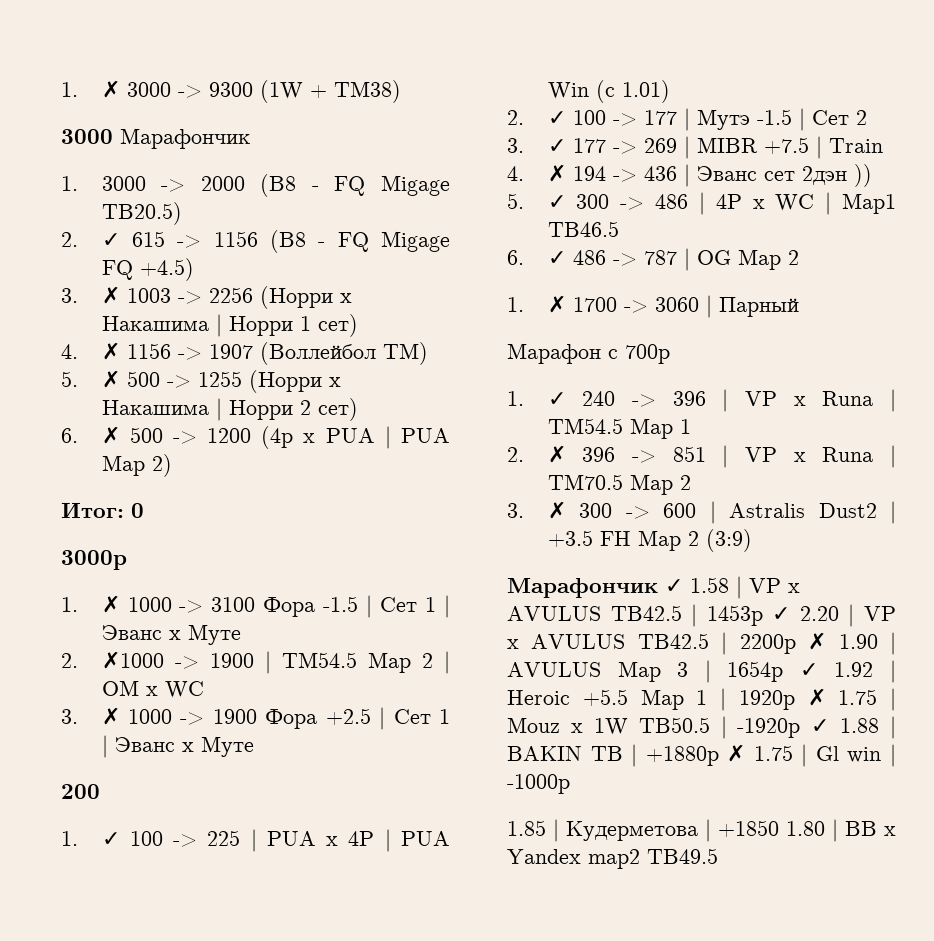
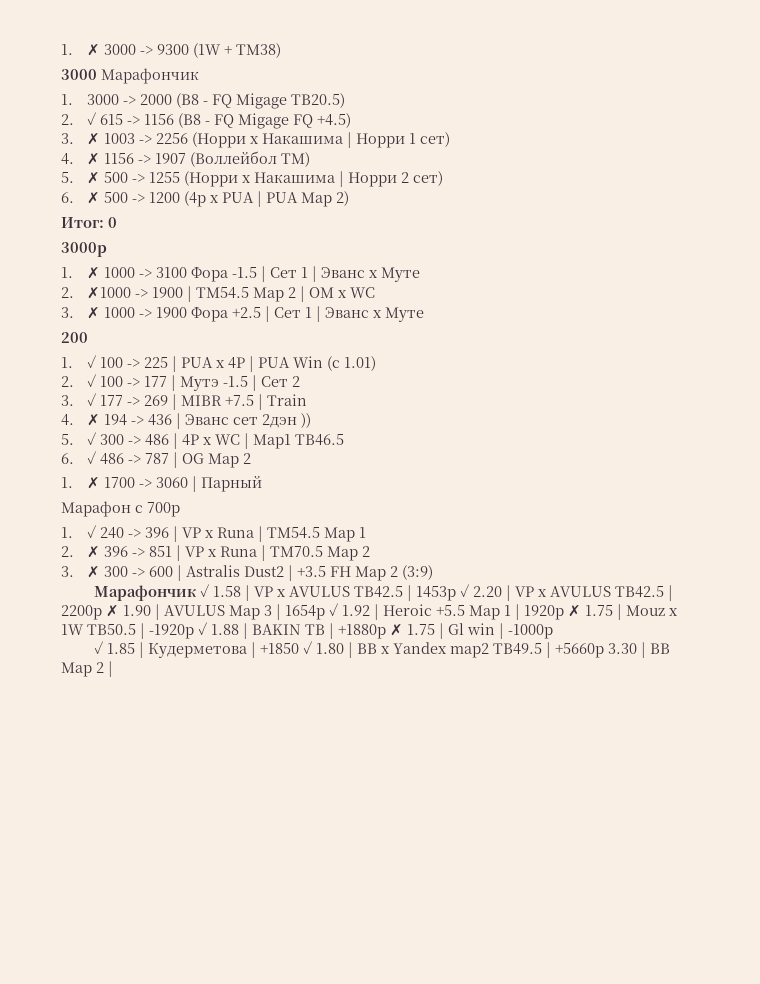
- 1.85 | Кудерметова | +1850 1.80 | BB x Yandex map2 TB49.5
+ ✓ 1.85 | Кудерметова | +1850 ✓ 1.80 | BB x Yandex map2 TB49.5 | +5660р 3.30 | BB Map 2 |

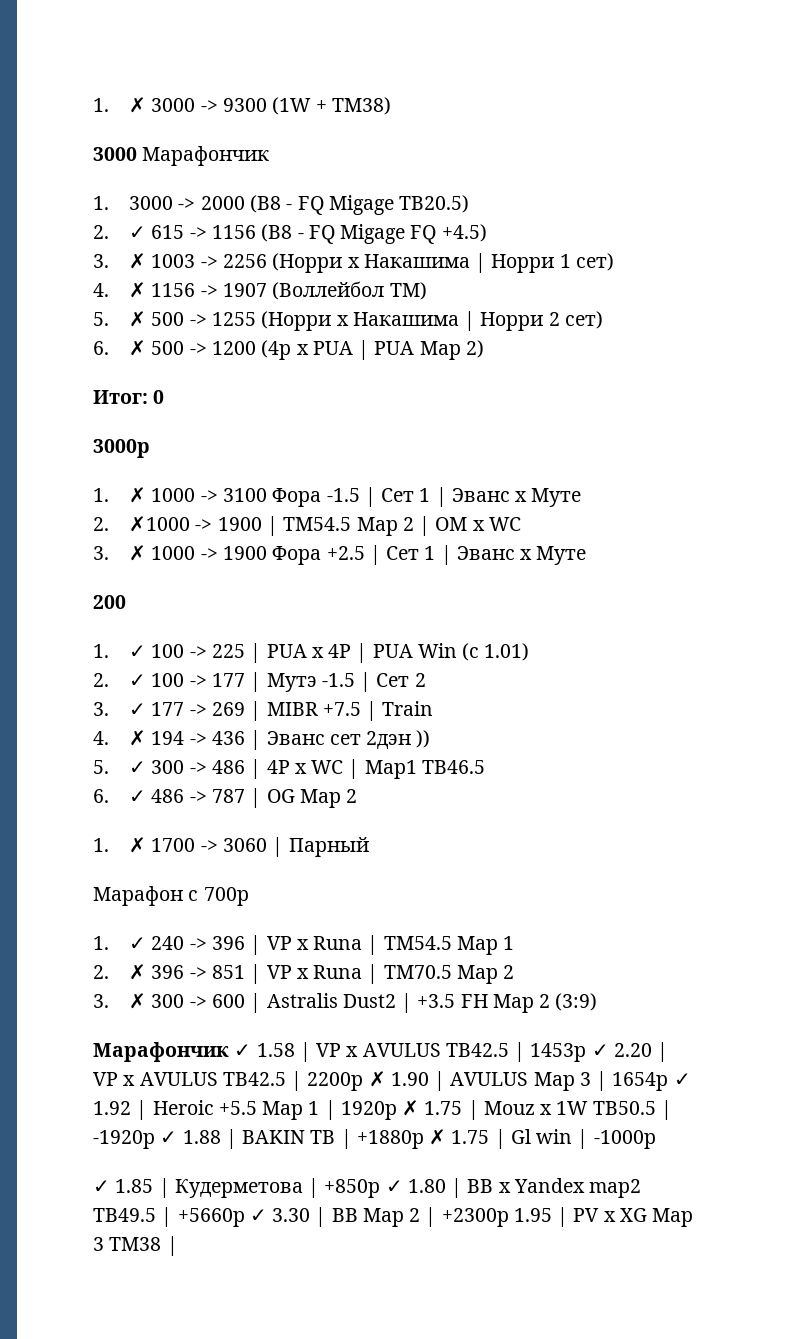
- ✓ 1.85 | Кудерметова | +1850 ✓ 1.80 | BB x Yandex map2 TB49.5 | +5660р 3.30 | BB Map 2 |
+ ✓ 1.85 | Кудерметова | +850р ✓ 1.80 | BB x Yandex map2 TB49.5 | +5660р ✓ 3.30 | BB Map 2 | +2300р 1.95 | PV x XG Map 3 TM38 |

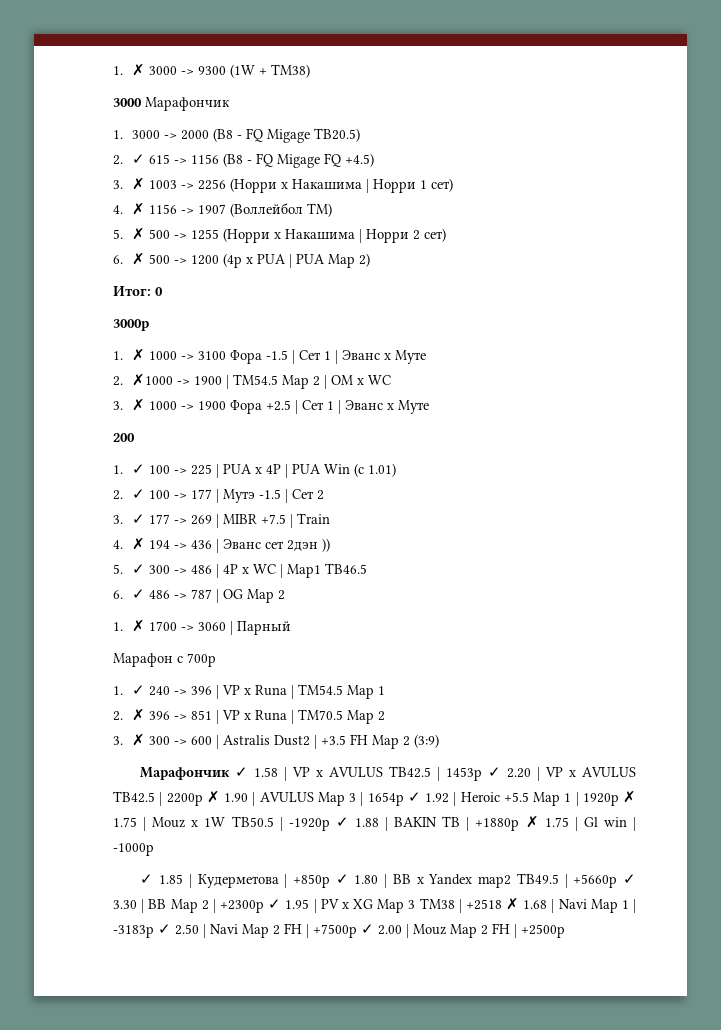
- ✓ 1.85 | Кудерметова | +850р ✓ 1.80 | BB x Yandex map2 TB49.5 | +5660р ✓ 3.30 | BB Map 2 | +2300р 1.95 | PV x XG Map 3 TM38 |
+ ✓ 1.85 | Кудерметова | +850р ✓ 1.80 | BB x Yandex map2 TB49.5 | +5660р ✓ 3.30 | BB Map 2 | +2300р ✓ 1.95 | PV x XG Map 3 TM38 | +2518 ✗ 1.68 | Navi Map 1 | -3183р ✓ 2.50 | Navi Map 2 FH | +7500р ✓ 2.00 | Mouz Map 2 FH | +2500р

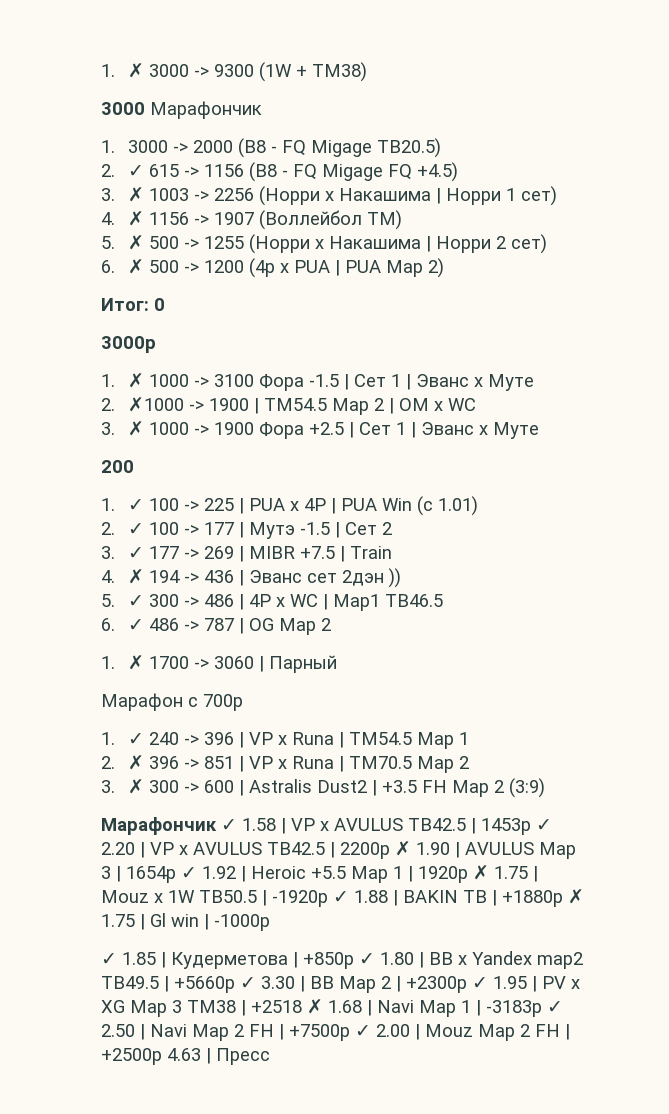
- ✓ 1.85 | Кудерметова | +850р ✓ 1.80 | BB x Yandex map2 TB49.5 | +5660р ✓ 3.30 | BB Map 2 | +2300р ✓ 1.95 | PV x XG Map 3 TM38 | +2518 ✗ 1.68 | Navi Map 1 | -3183р ✓ 2.50 | Navi Map 2 FH | +7500р ✓ 2.00 | Mouz Map 2 FH | +2500р
+ ✓ 1.85 | Кудерметова | +850р ✓ 1.80 | BB x Yandex map2 TB49.5 | +5660р ✓ 3.30 | BB Map 2 | +2300р ✓ 1.95 | PV x XG Map 3 TM38 | +2518 ✗ 1.68 | Navi Map 1 | -3183р ✓ 2.50 | Navi Map 2 FH | +7500р ✓ 2.00 | Mouz Map 2 FH | +2500р 4.63 | Пресс

